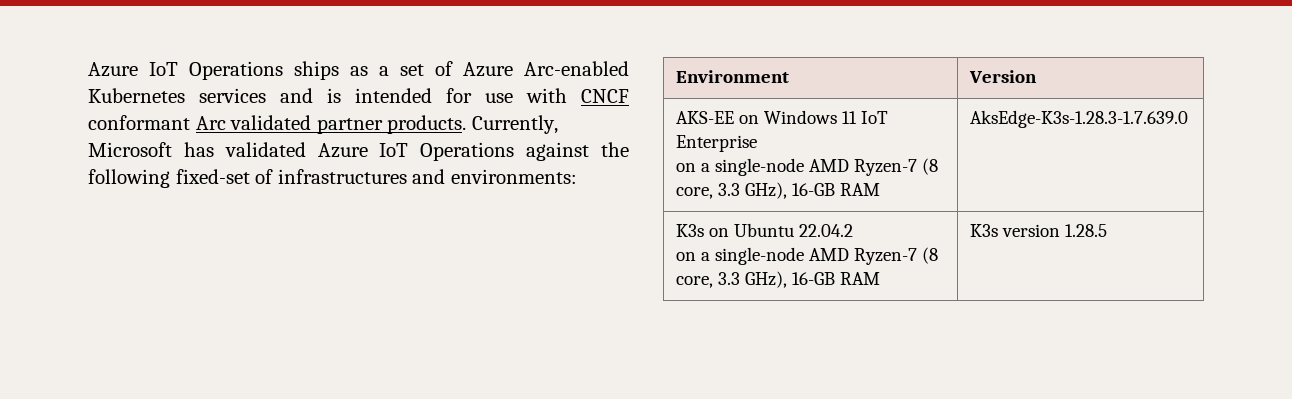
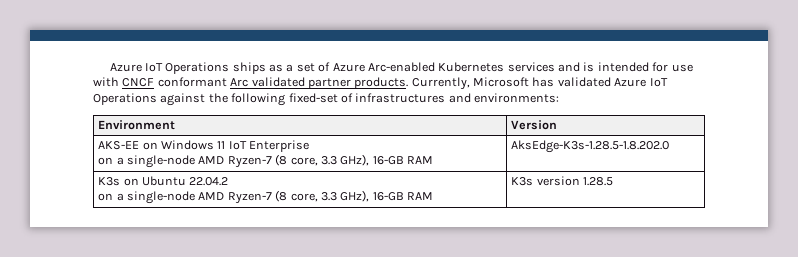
  AKS-EE on Windows 11 IoT Enterprise
- on a single-node AMD Ryzen-7 (8 core, 3.3 GHz), 16-GB RAM | AksEdge-K3s-1.28.3-1.7.639.0
+ on a single-node AMD Ryzen-7 (8 core, 3.3 GHz), 16-GB RAM | AksEdge-K3s-1.28.5-1.8.202.0

